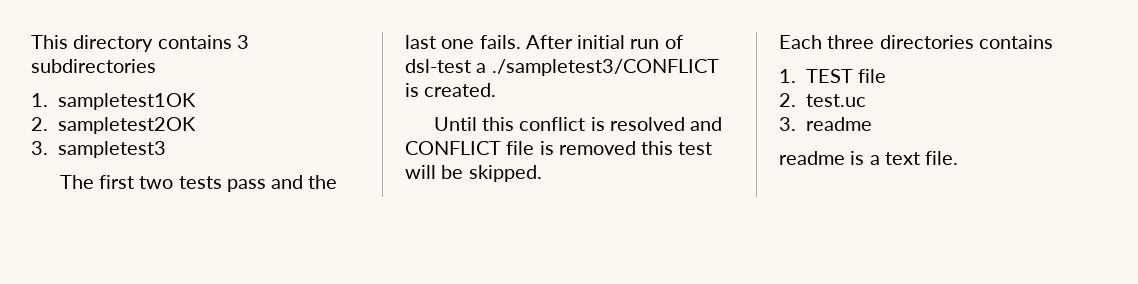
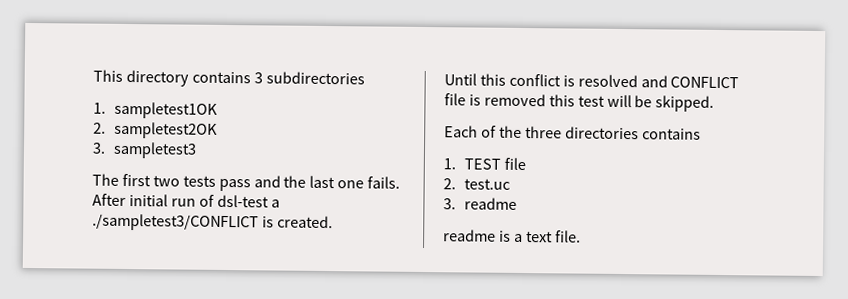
- Each three directories contains
+ Each of the three directories contains

